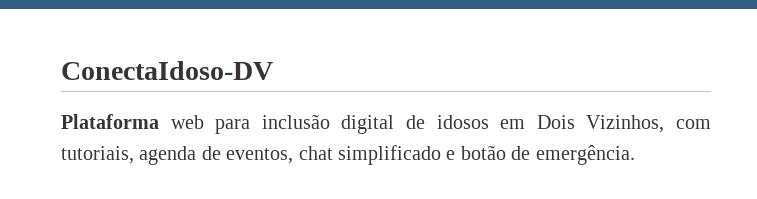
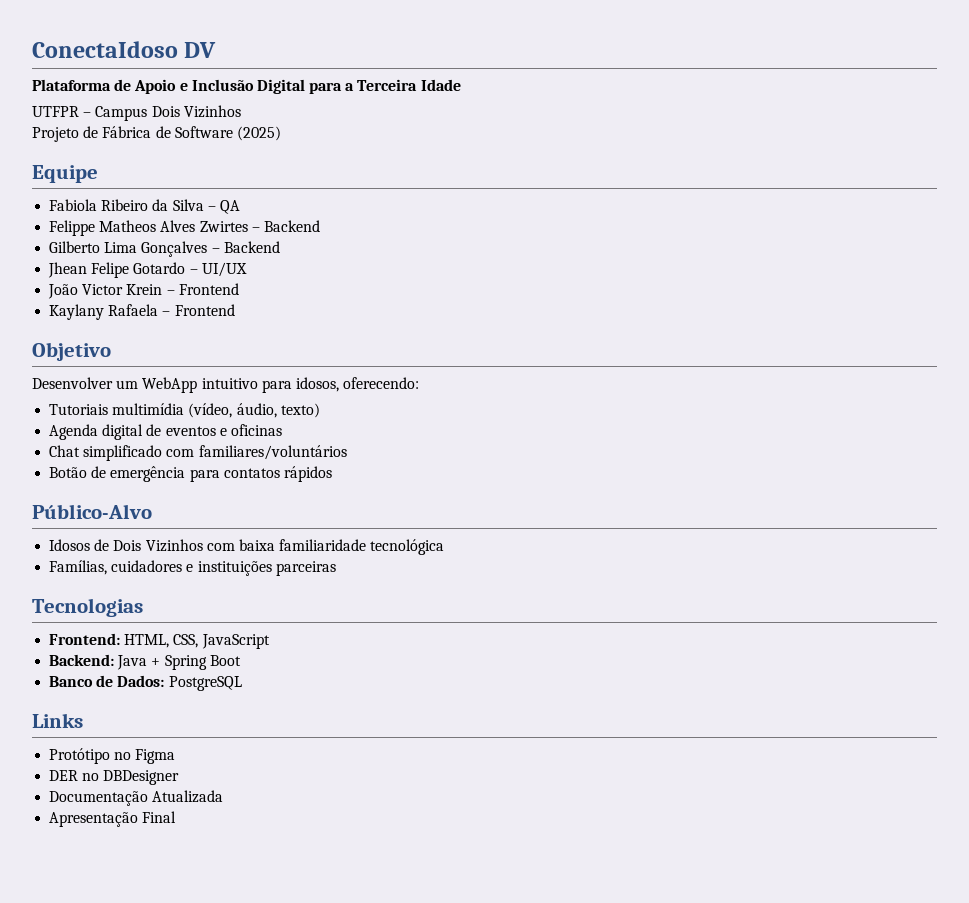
- ConectaIdoso-DV
+ ConectaIdoso DV
- Plataforma web para inclusão digital de idosos em Dois Vizinhos, com tutoriais, agenda de eventos, chat simplificado e botão de emergência.
+ Plataforma de Apoio e Inclusão Digital para a Terceira Idade
+ UTFPR – Campus Dois Vizinhos
+ Projeto de Fábrica de Software (2025)
+ Equipe
+ Fabiola Ribeiro da Silva – QA
+ Felippe Matheos Alves Zwirtes – Backend
+ Gilberto Lima Gonçalves – Backend
+ Jhean Felipe Gotardo – UI/UX
+ João Victor Krein – Frontend
+ Kaylany Rafaela – Frontend
+ Objetivo
+ Desenvolver um WebApp intuitivo para idosos, oferecendo:
+ Tutoriais multimídia (vídeo, áudio, texto)
+ Agenda digital de eventos e oficinas
+ Chat simplificado com familiares/voluntários
+ Botão de emergência para contatos rápidos
+ Público-Alvo
+ Idosos de Dois Vizinhos com baixa familiaridade tecnológica
+ Famílias, cuidadores e instituições parceiras
+ Tecnologias
+ Frontend: HTML, CSS, JavaScript
+ Backend: Java + Spring Boot
+ Banco de Dados: PostgreSQL
+ Links
+ Protótipo no Figma
+ DER no DBDesigner
+ Documentação Atualizada
+ Apresentação Final

